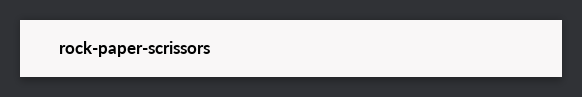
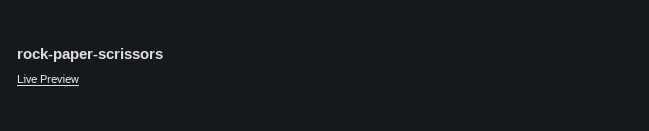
+ Live Preview

